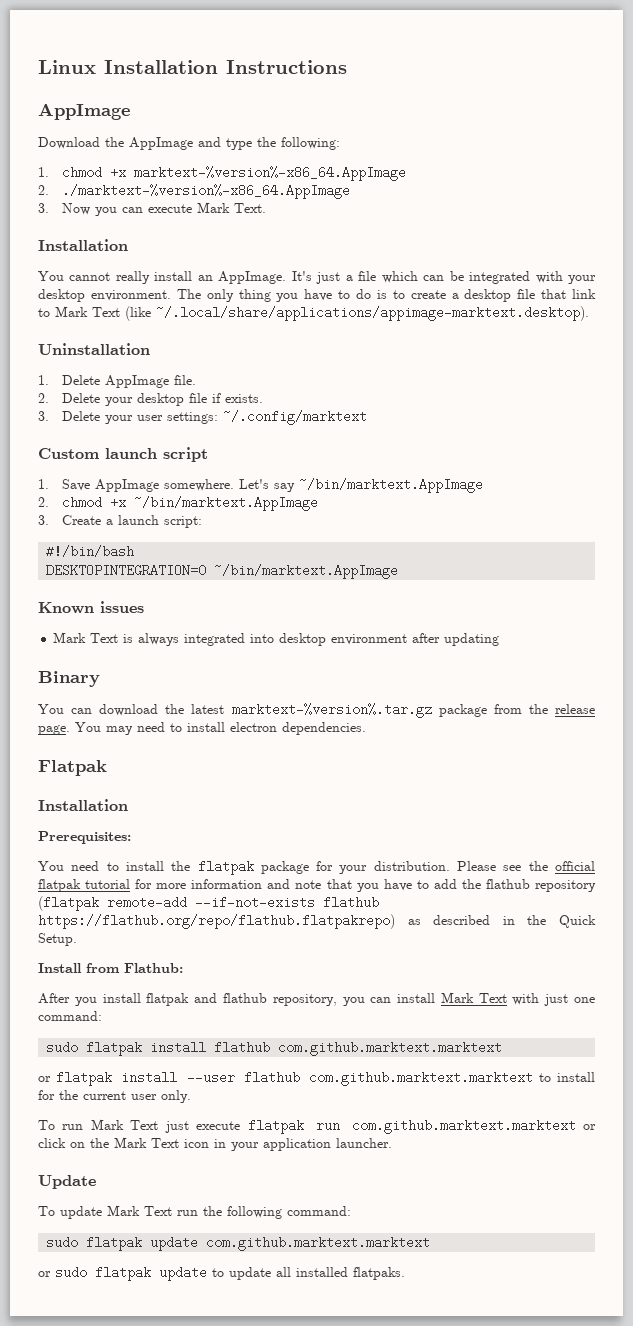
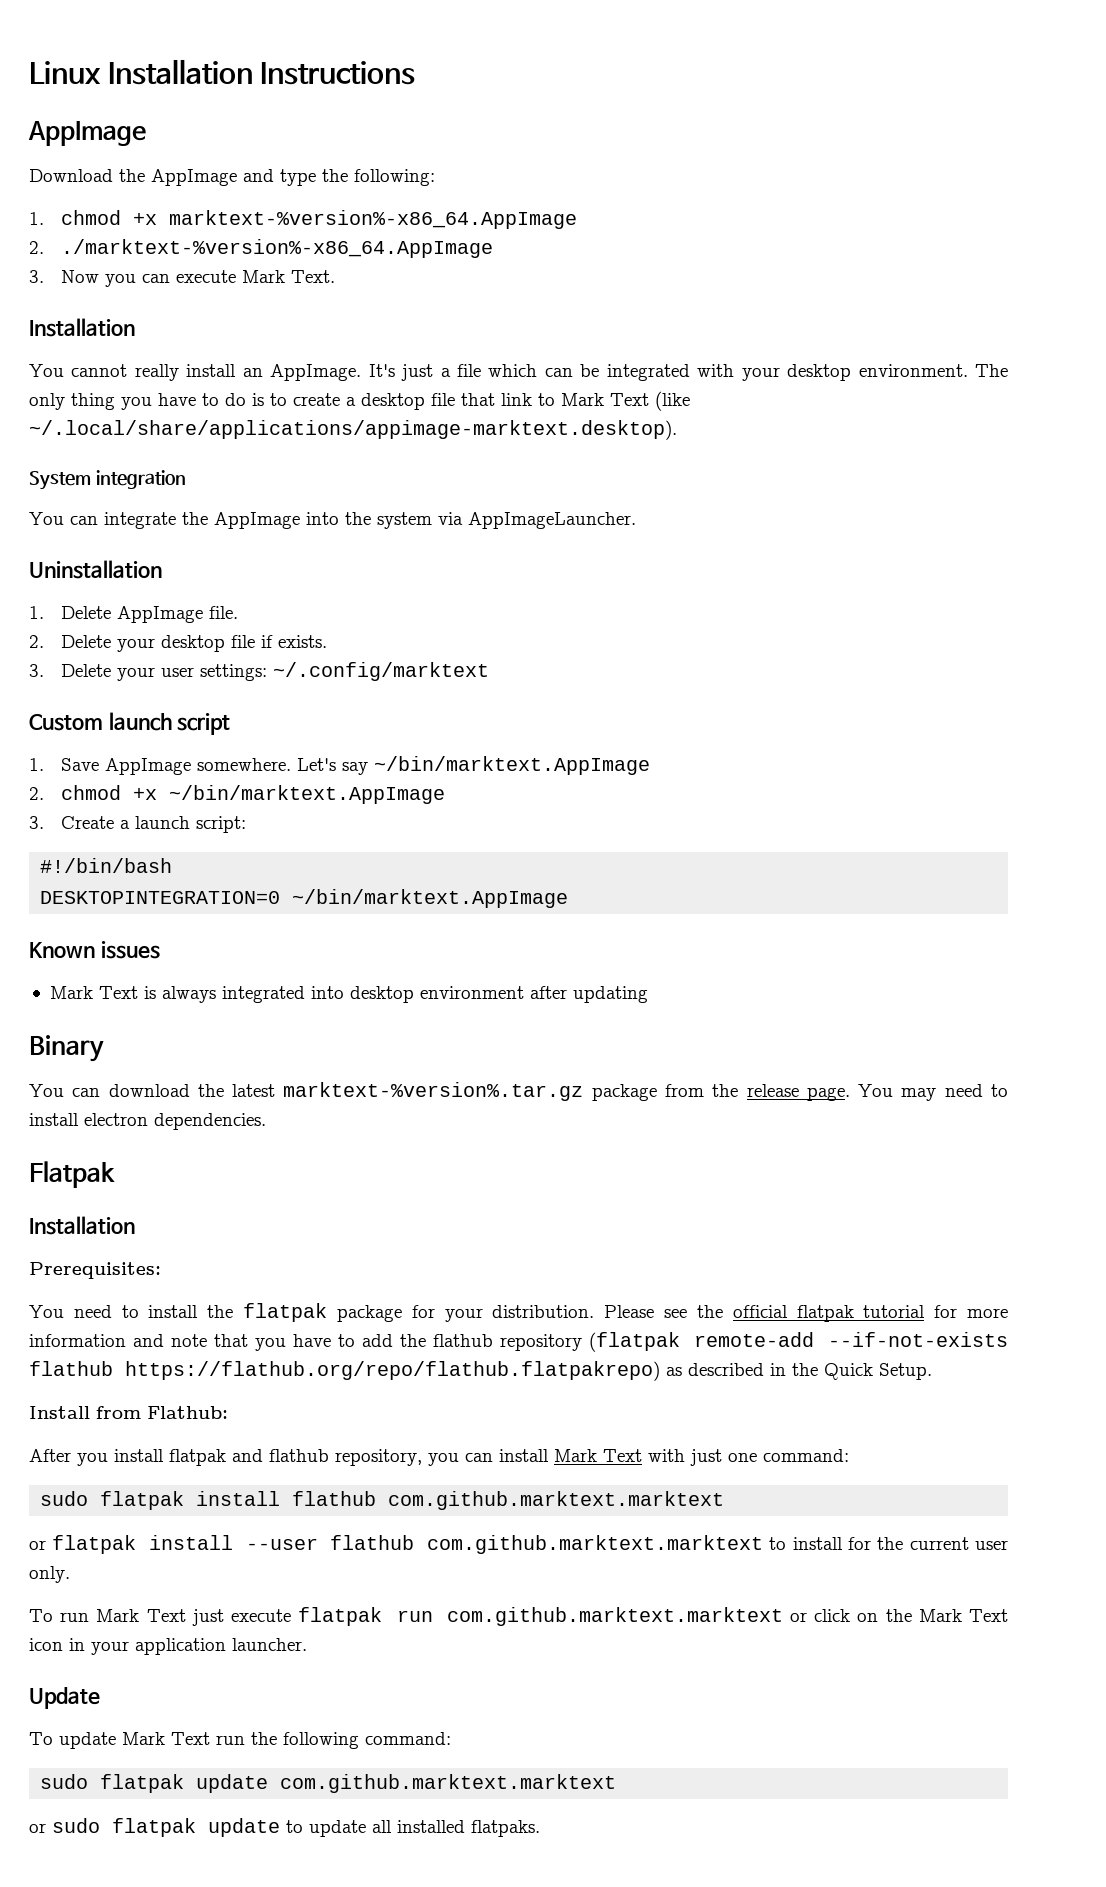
+ System integration
+ You can integrate the AppImage into the system via AppImageLauncher.

